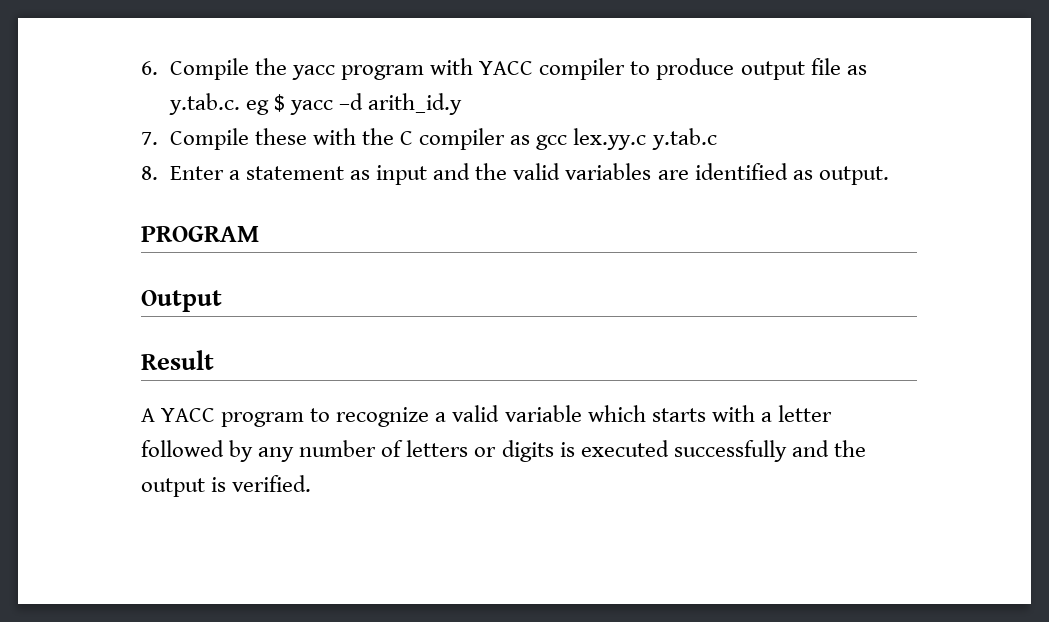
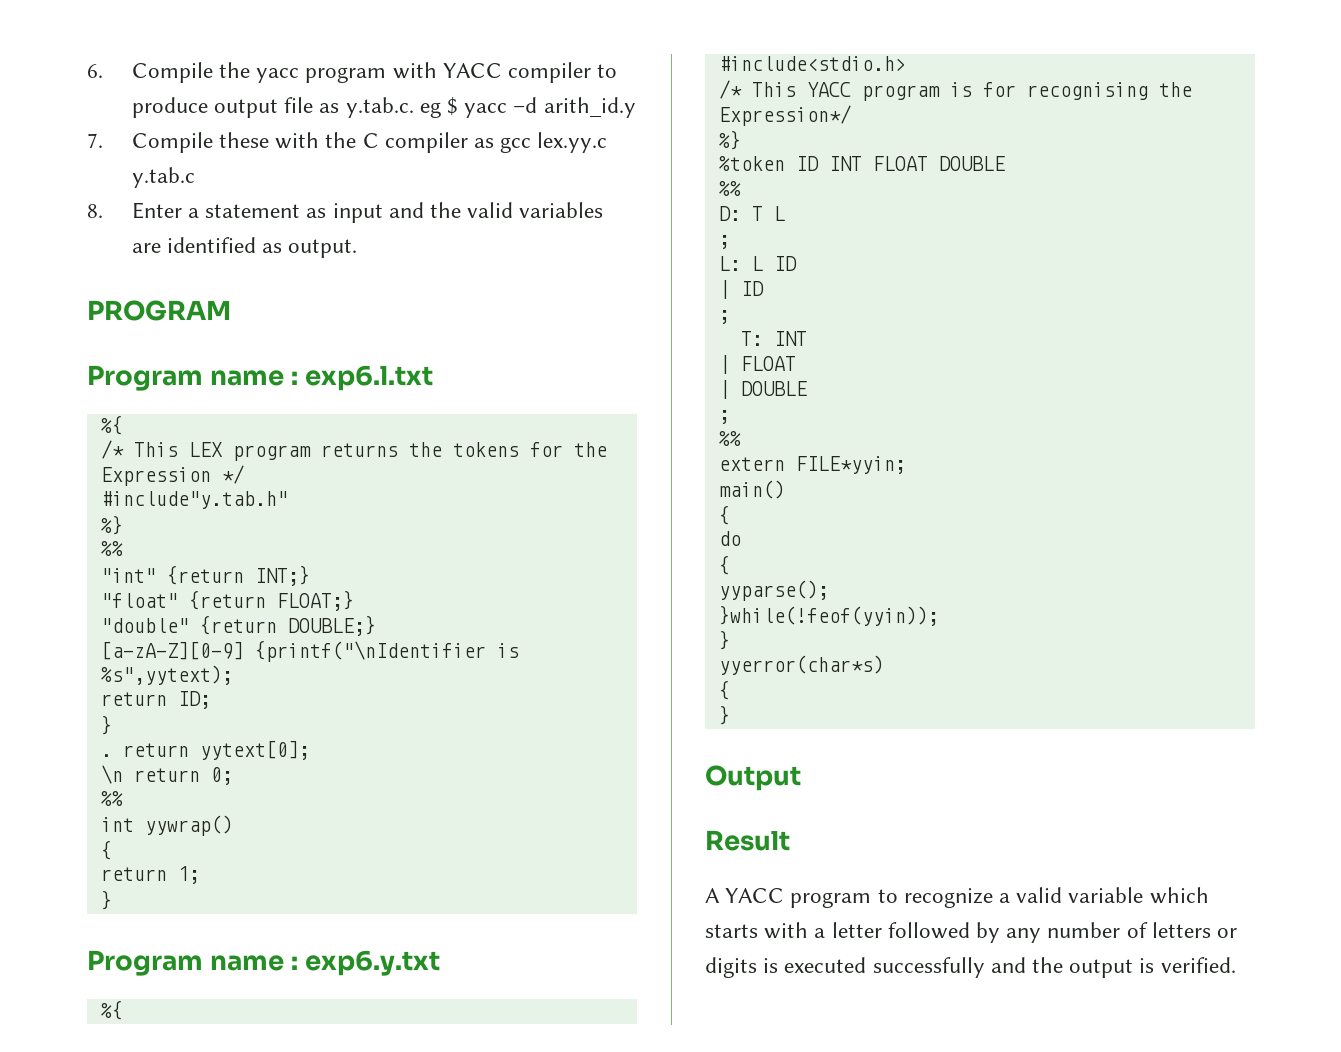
+ Program name : exp6.l.txt
+ %{
+ /* This LEX program returns the tokens for the Expression */
+ #include"y.tab.h"
+ %}
+ %%
+ "int" {return INT;}
+ "float" {return FLOAT;}
+ "double" {return DOUBLE;}
+ [a-zA-Z][0-9] {printf("\nIdentifier is %s",yytext);
+ return ID;
+ }
+ . return yytext[0];
+ \n return 0;
+ %%
+ int yywrap()
+ {
+ return 1;
+ }
+ Program name : exp6.y.txt
+ %{
+ #include<stdio.h>
+ /* This YACC program is for recognising the Expression*/
+ %}
+ %token ID INT FLOAT DOUBLE
+ %%
+ D: T L
+ ;
+ L: L ID
+ | ID
+ ;
+ T: INT
+ | FLOAT
+ | DOUBLE
+ ;
+ %%
+ extern FILE*yyin;
+ main()
+ {
+ do
+ {
+ yyparse();
+ }while(!feof(yyin));
+ }
+ yyerror(char*s)
+ {
+ }

